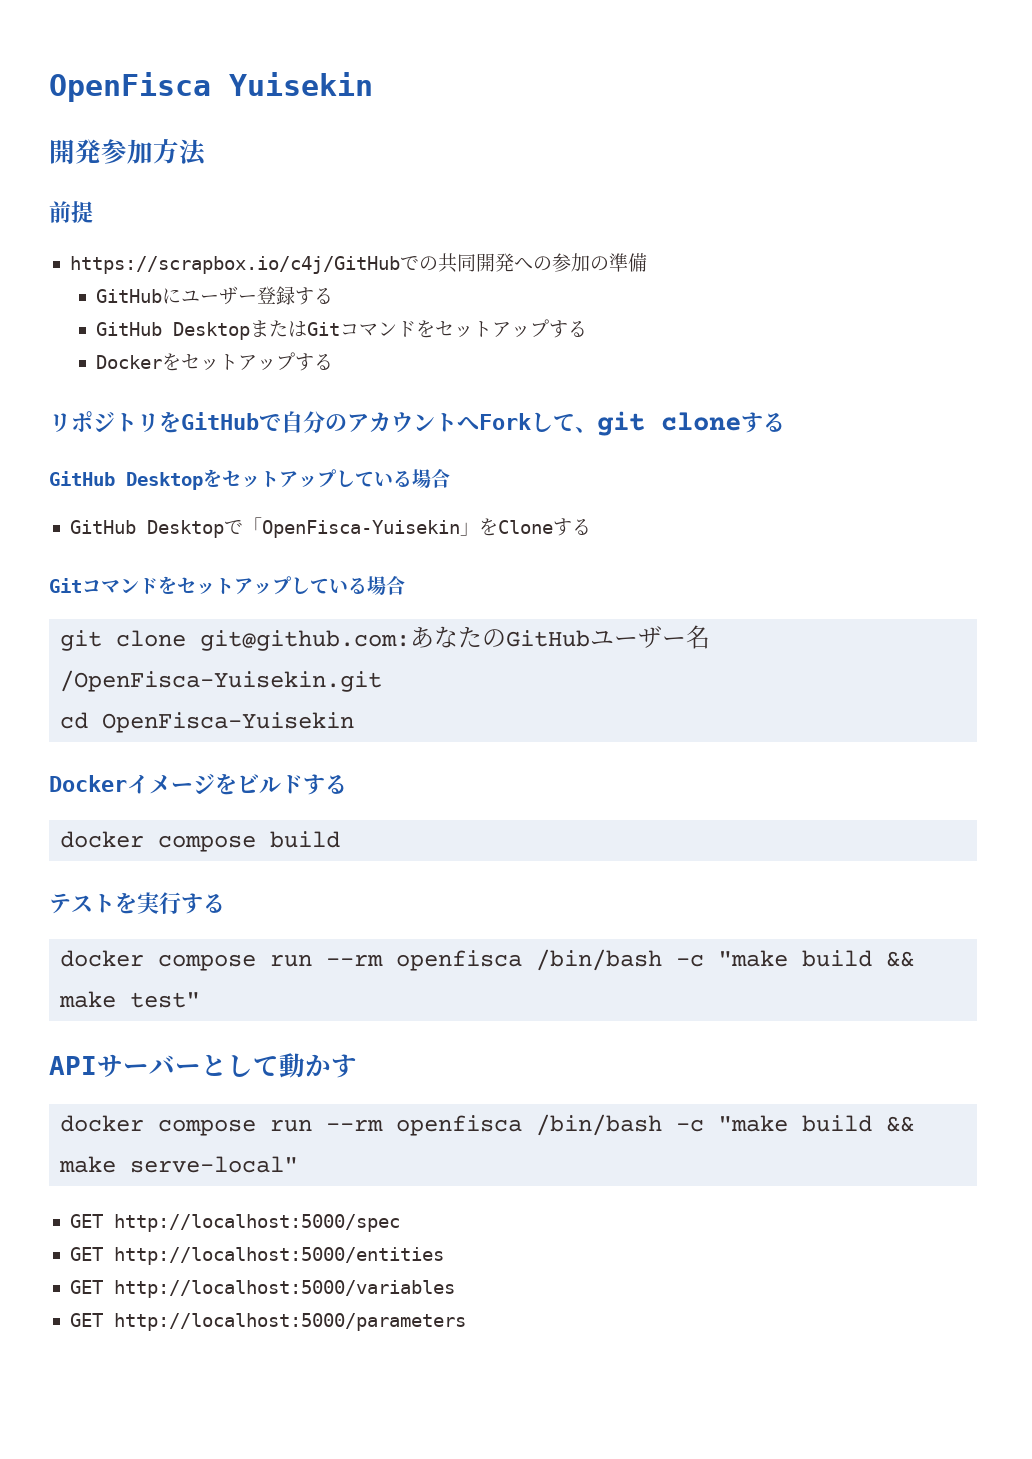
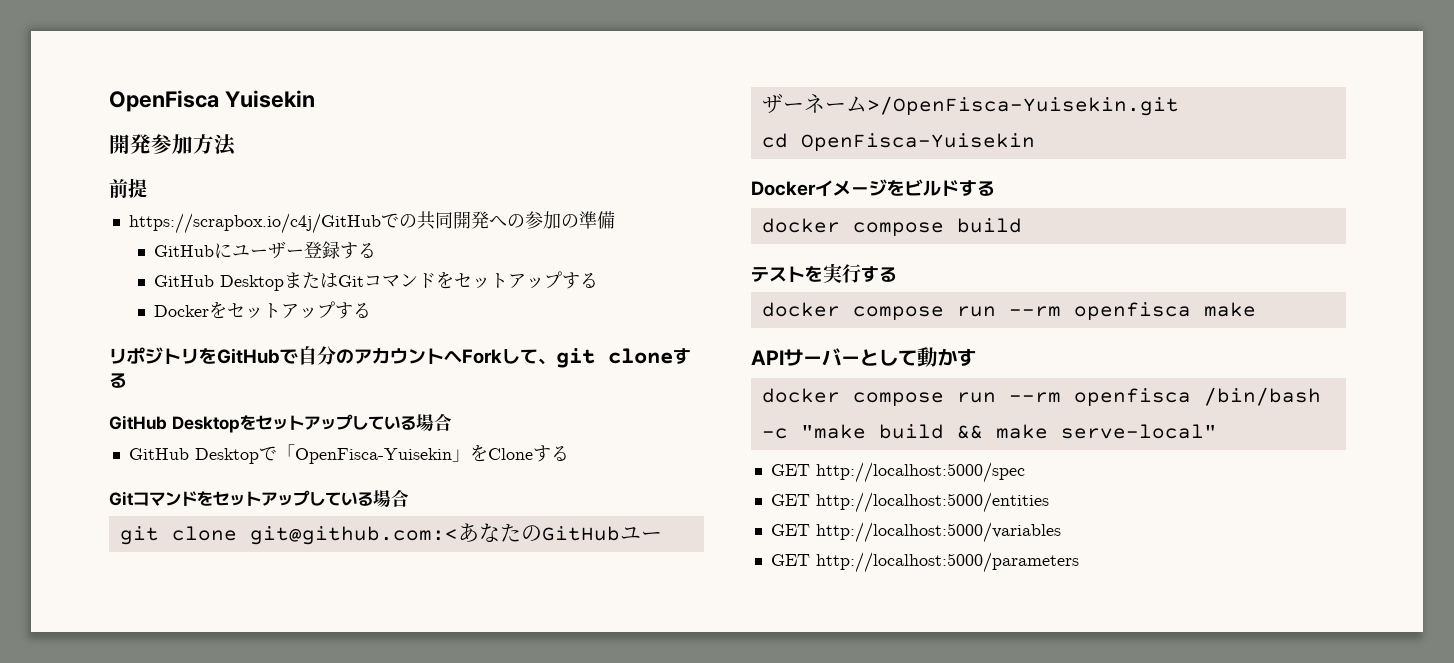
- git clone git@github.com:あなたのGitHubユーザー名/OpenFisca-Yuisekin.git
+ git clone git@github.com:<あなたのGitHubユーザーネーム>/OpenFisca-Yuisekin.git
- docker compose run --rm openfisca /bin/bash -c "make build && make test"
+ docker compose run --rm openfisca make

